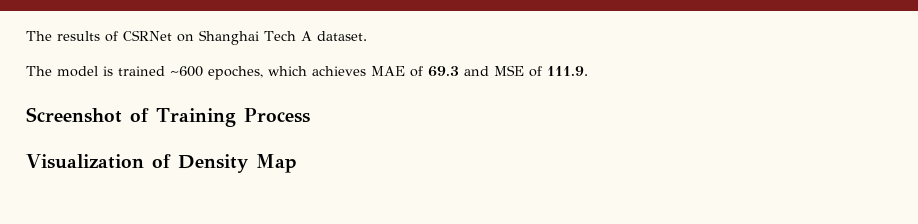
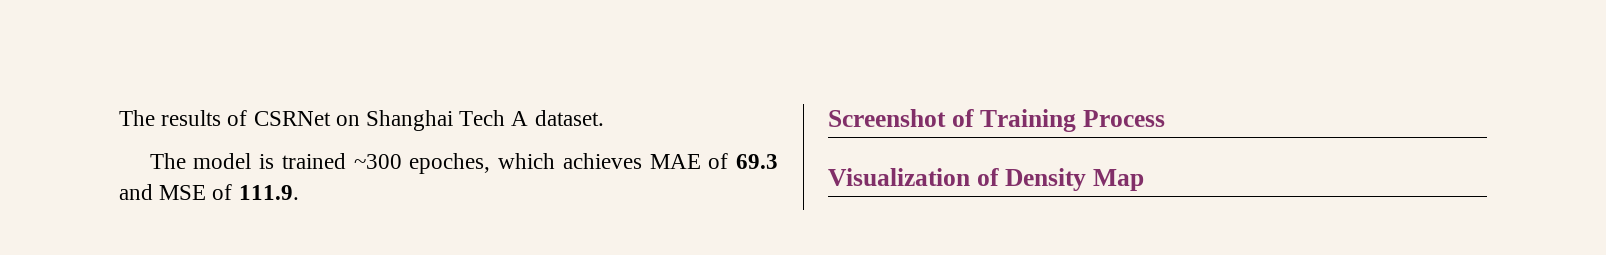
- The model is trained ~600 epoches, which achieves MAE of 69.3 and MSE of 111.9.
+ The model is trained ~300 epoches, which achieves MAE of 69.3 and MSE of 111.9.

